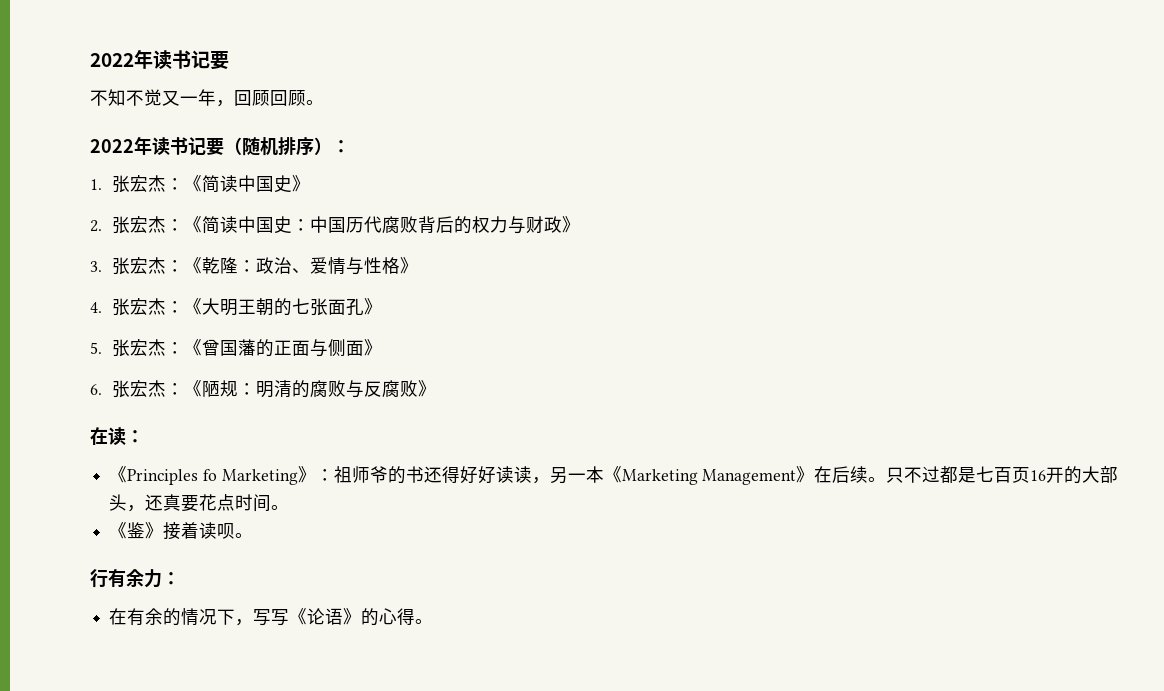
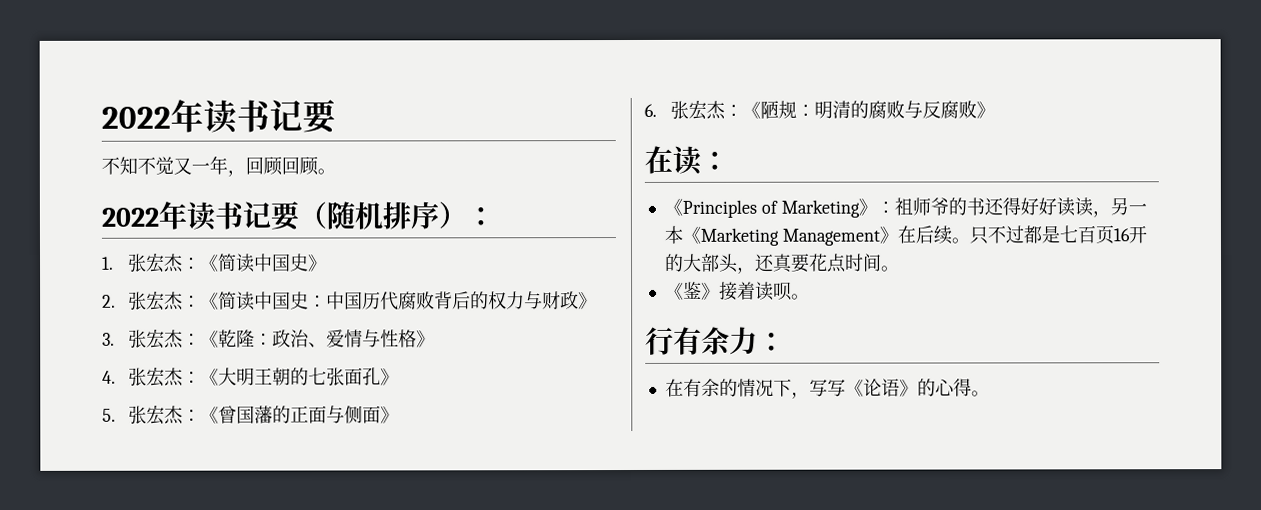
- 《Principles fo Marketing》：祖师爷的书还得好好读读，另一本《Marketing Management》在后续。
+ 《Principles of Marketing》：祖师爷的书还得好好读读，另一本《Marketing Management》在后续。

